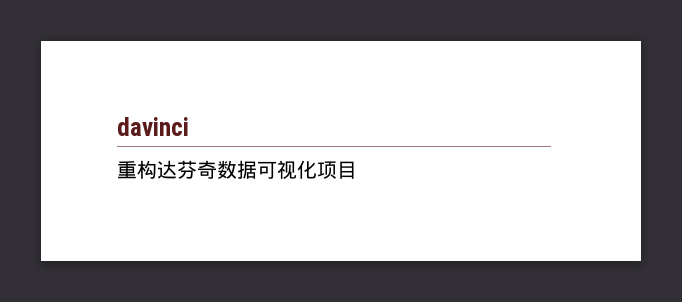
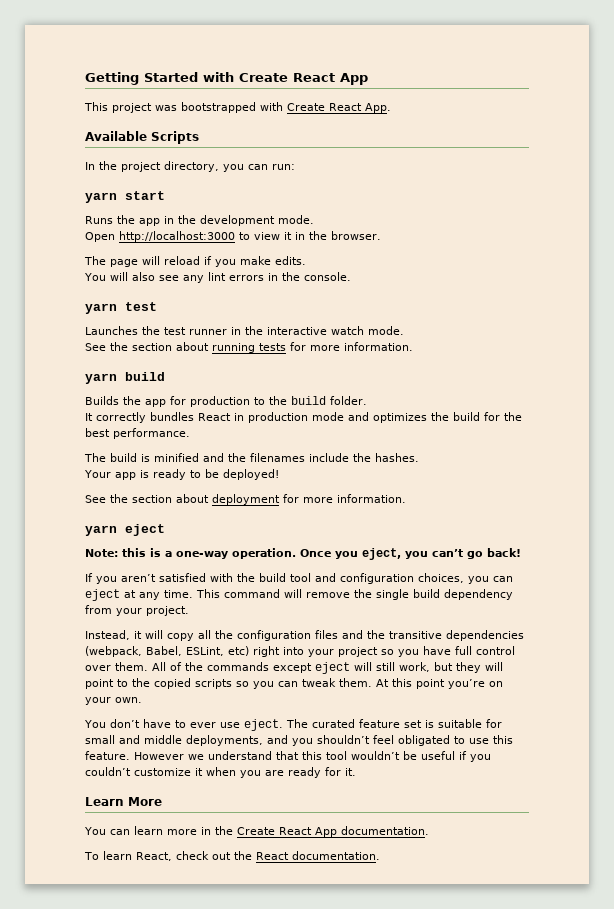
- davinci
- 重构达芬奇数据可视化项目
+ Getting Started with Create React App
+ This project was bootstrapped with Create React App.
+ Available Scripts
+ In the project directory, you can run:
+ yarn start
+ Runs the app in the development mode.
+ Open http://localhost:3000 to view it in the browser.
+ The page will reload if you make edits.
+ You will also see any lint errors in the console.
+ yarn test
+ Launches the test runner in the interactive watch mode.
+ See the section about running tests for more information.
+ yarn build
+ Builds the app for production to the build folder.
+ It correctly bundles React in production mode and optimizes the build for the best performance.
+ The build is minified and the filenames include the hashes.
+ Your app is ready to be deployed!
+ See the section about deployment for more information.
+ yarn eject
+ Note: this is a one-way operation. Once you eject, you can’t go back!
+ If you aren’t satisfied with the build tool and configuration choices, you can eject at any time. This command will remove the single build dependency from your project.
+ Instead, it will copy all the configuration files and the transitive dependencies (webpack, Babel, ESLint, etc) right into your project so you have full control over them. All of the commands except eject will still work, but they will point to the copied scripts so you can tweak them. At this point you’re on your own.
+ You don’t have to ever use eject. The curated feature set is suitable for small and middle deployments, and you shouldn’t feel obligated to use this feature. However we understand that this tool wouldn’t be useful if you couldn’t customize it when you are ready for it.
+ Learn More
+ You can learn more in the Create React App documentation.
+ To learn React, check out the React documentation.

